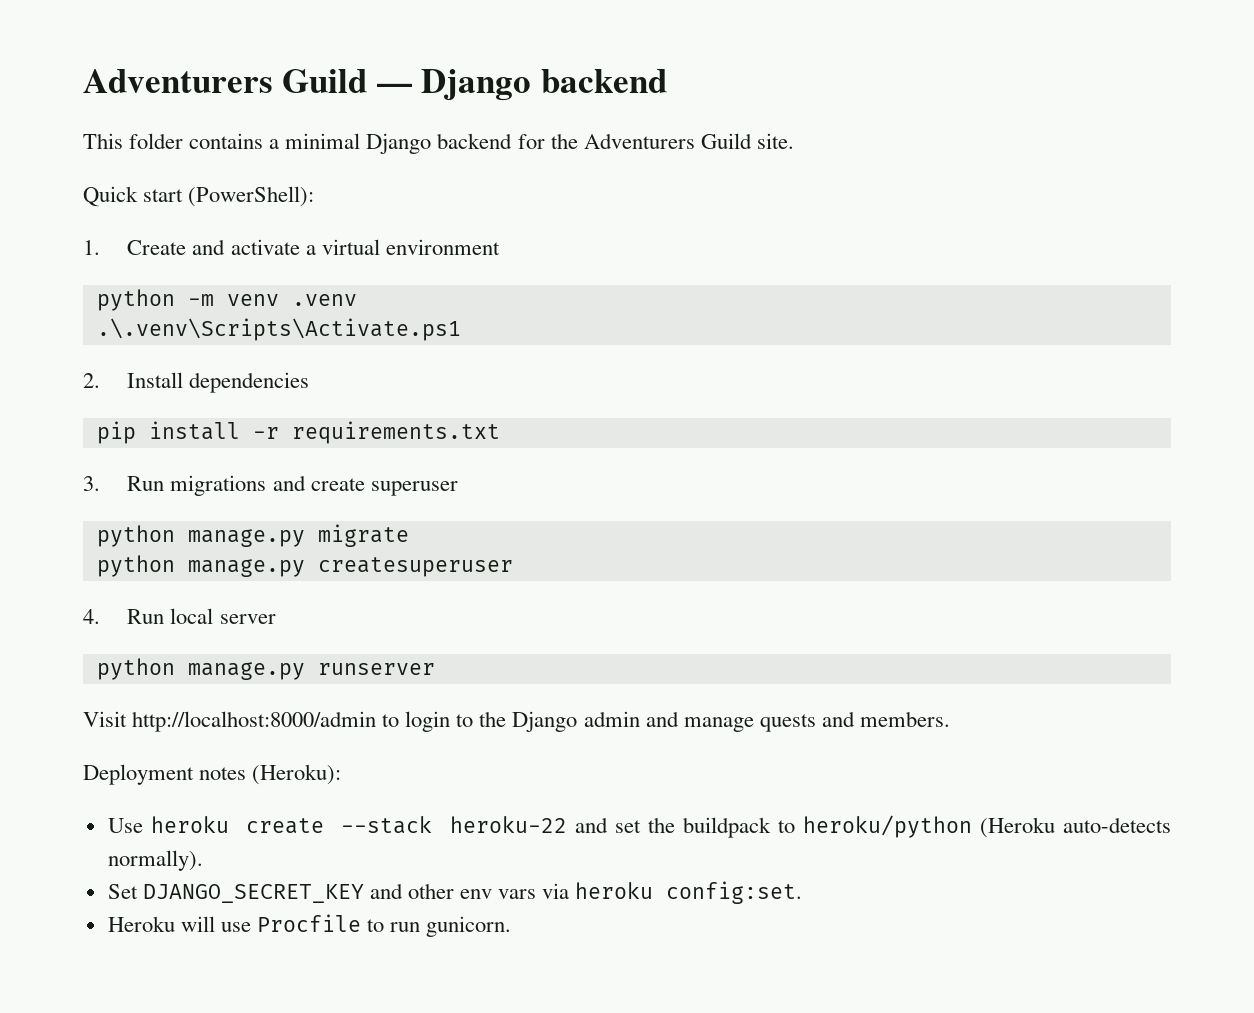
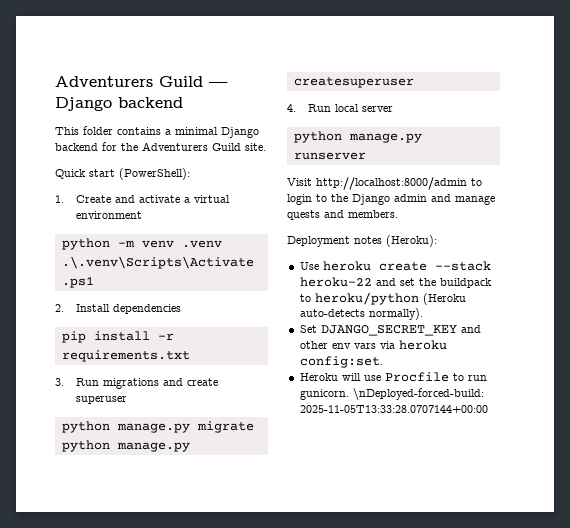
+ \nDeployed-forced-build: 2025-11-05T13:33:28.0707144+00:00

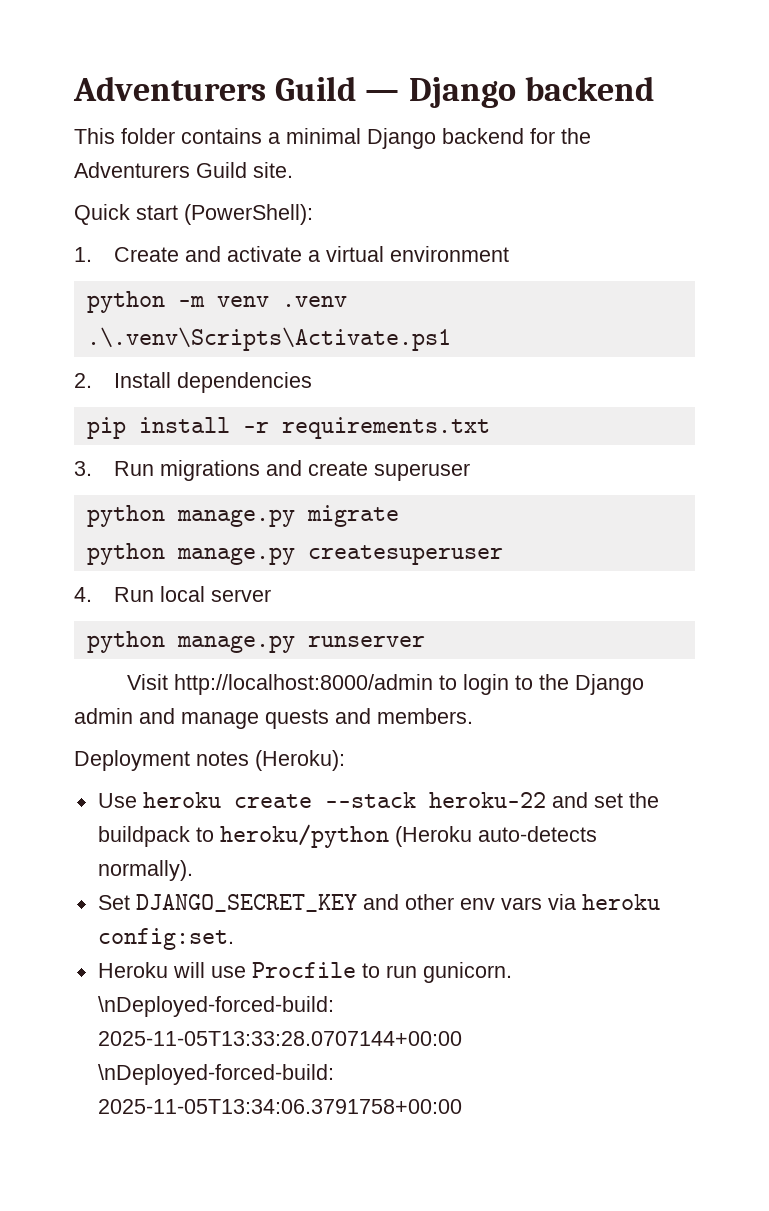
- \nDeployed-forced-build: 2025-11-05T13:33:28.0707144+00:00
+ \nDeployed-forced-build: 2025-11-05T13:33:28.0707144+00:00 \nDeployed-forced-build: 2025-11-05T13:34:06.3791758+00:00

